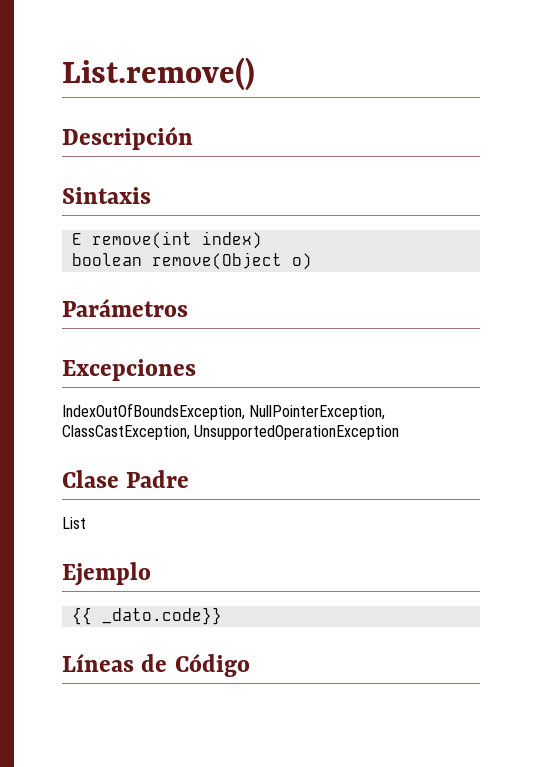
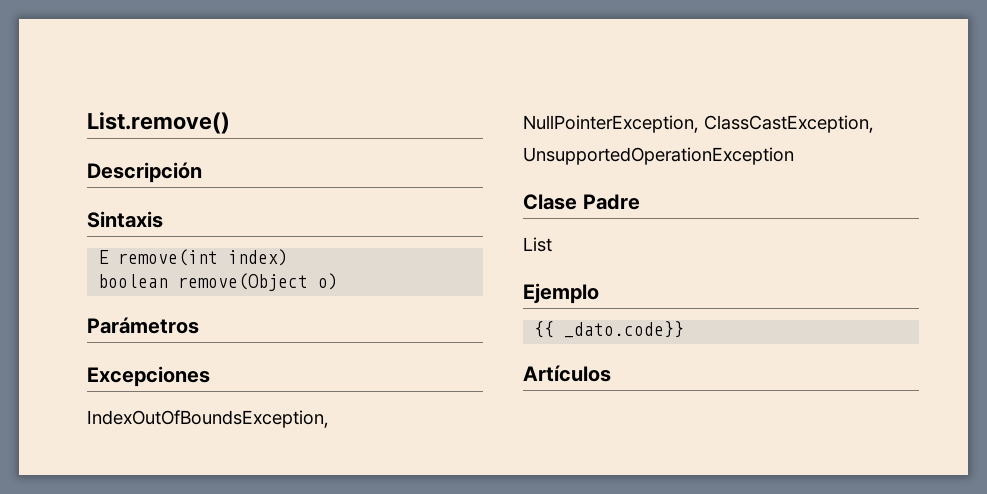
- Líneas de Código
+ Artículos

